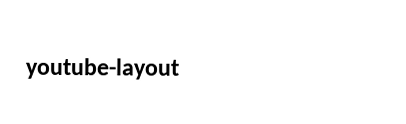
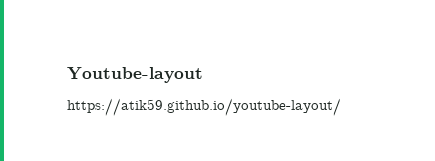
- youtube-layout
+ Youtube-layout
+ https://atik59.github.io/youtube-layout/

